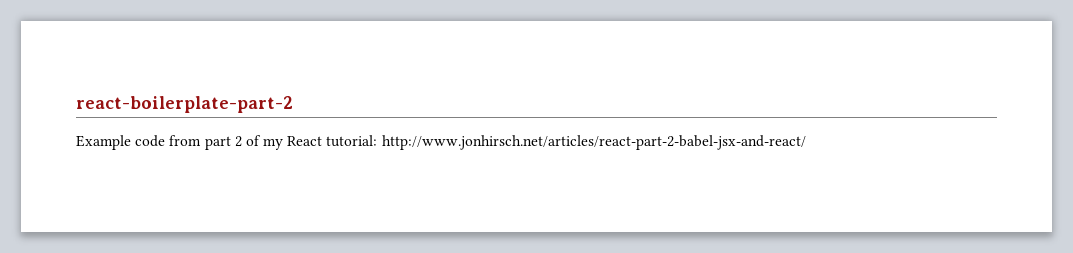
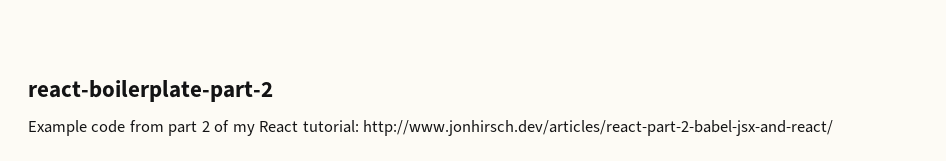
- Example code from part 2 of my React tutorial: http://www.jonhirsch.net/articles/react-part-2-babel-jsx-and-react/
+ Example code from part 2 of my React tutorial: http://www.jonhirsch.dev/articles/react-part-2-babel-jsx-and-react/

